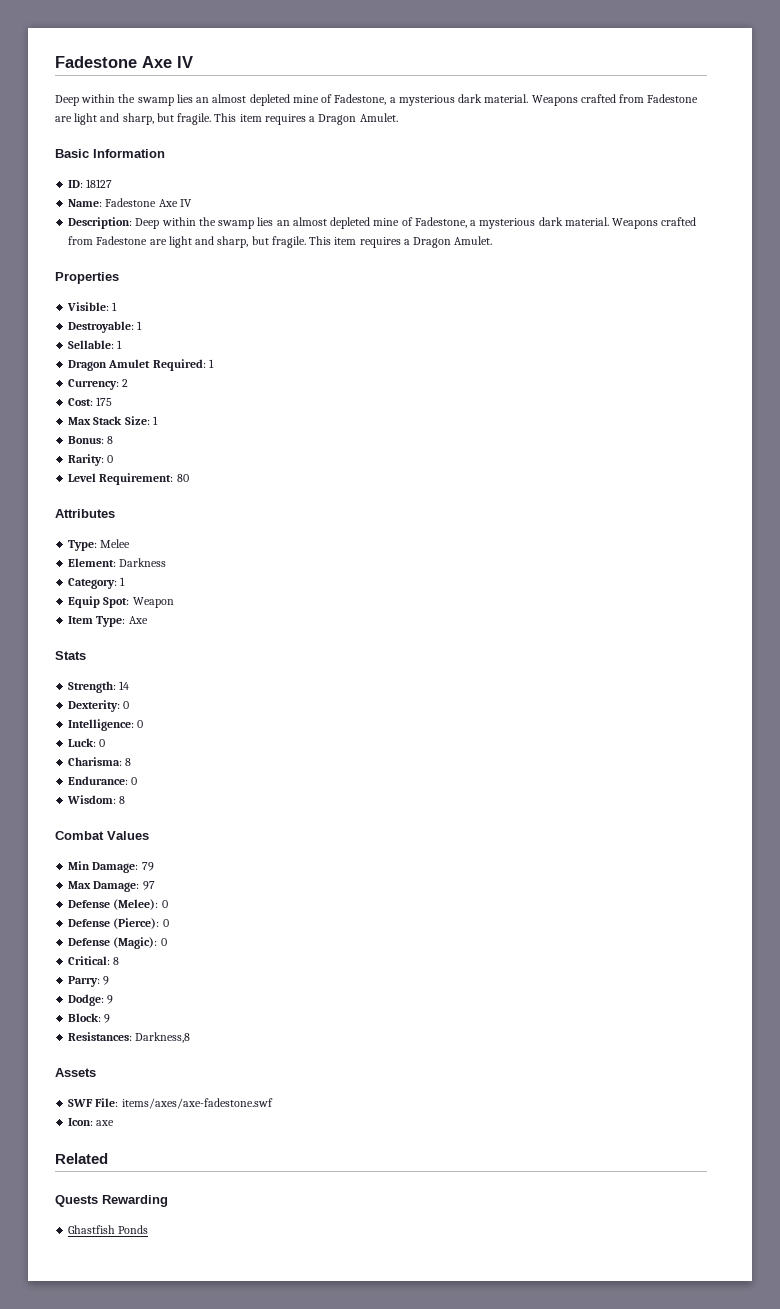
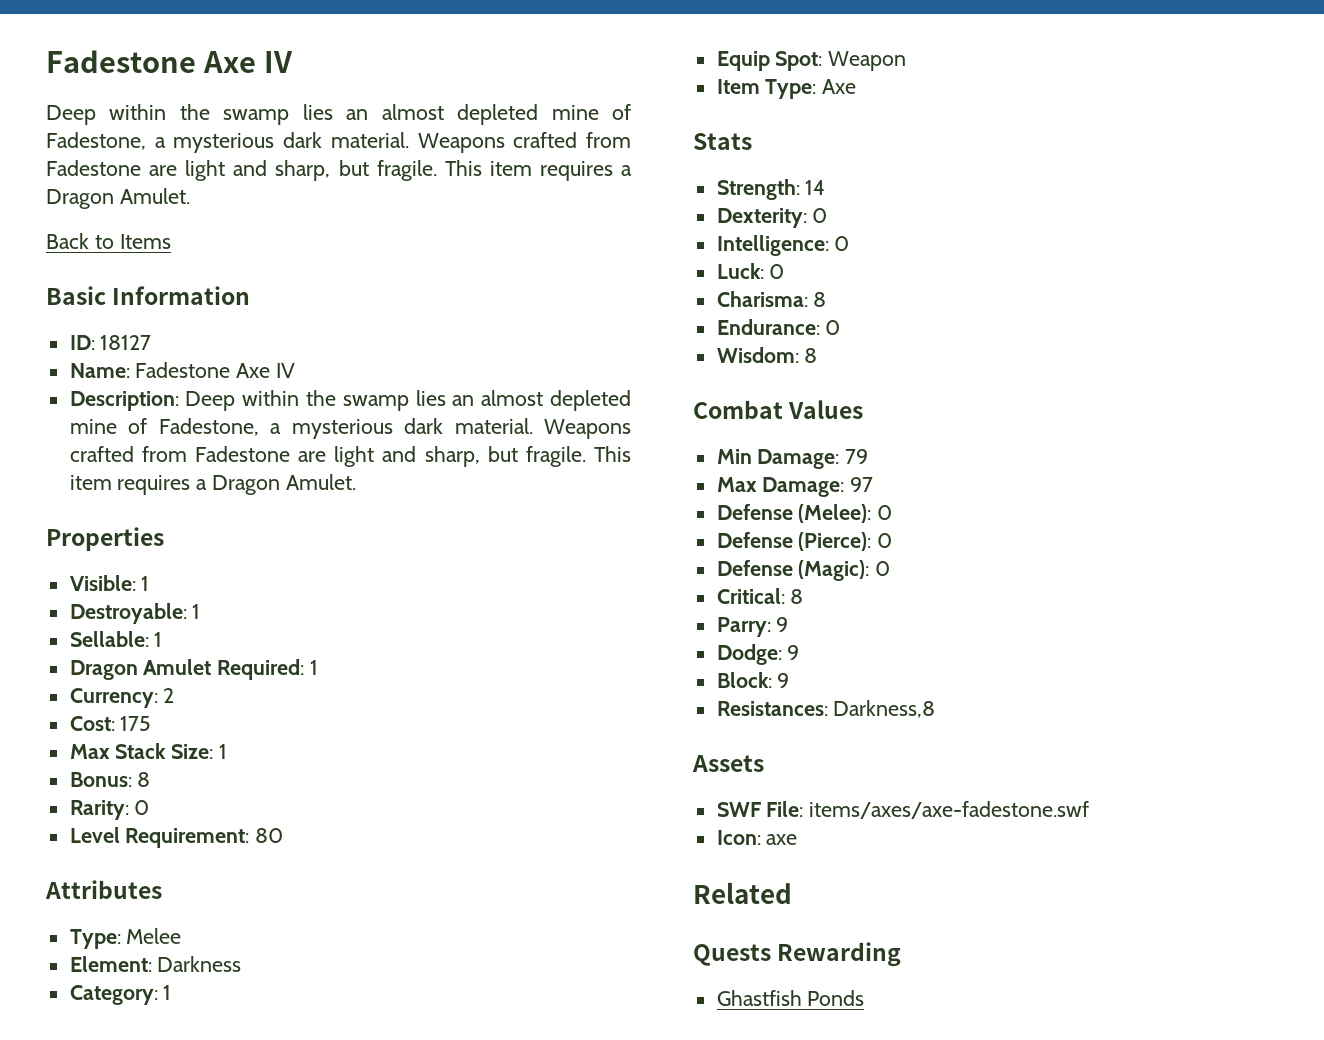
+ Back to Items

